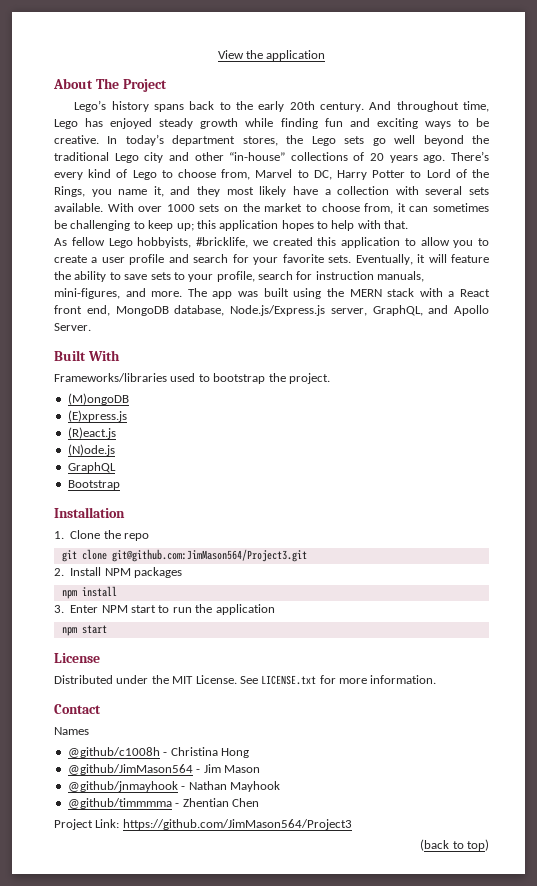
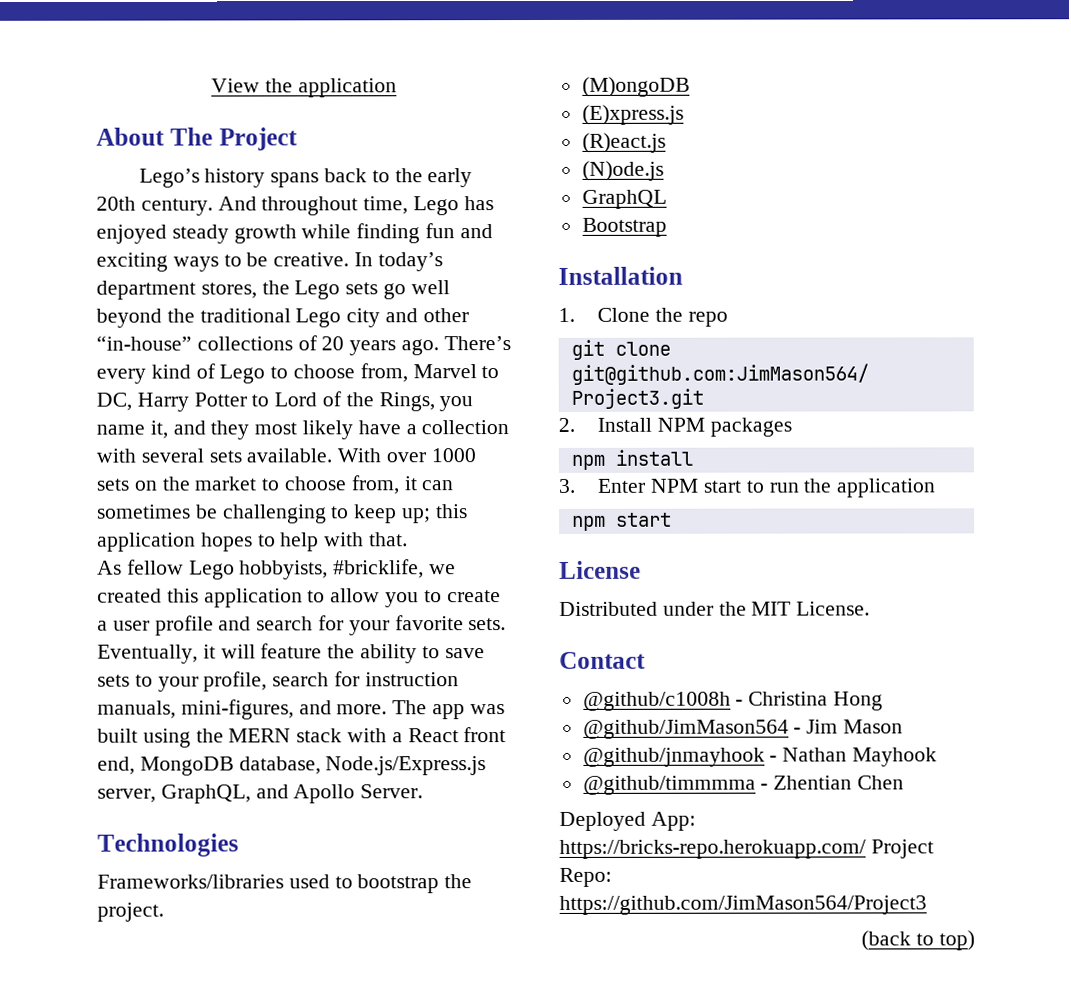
- Built With
+ Technologies
- See LICENSE.txt for more information.
- Names
- Project Link: https://github.com/JimMason564/Project3
+ Deployed App: https://bricks-repo.herokuapp.com/ Project Repo: https://github.com/JimMason564/Project3

